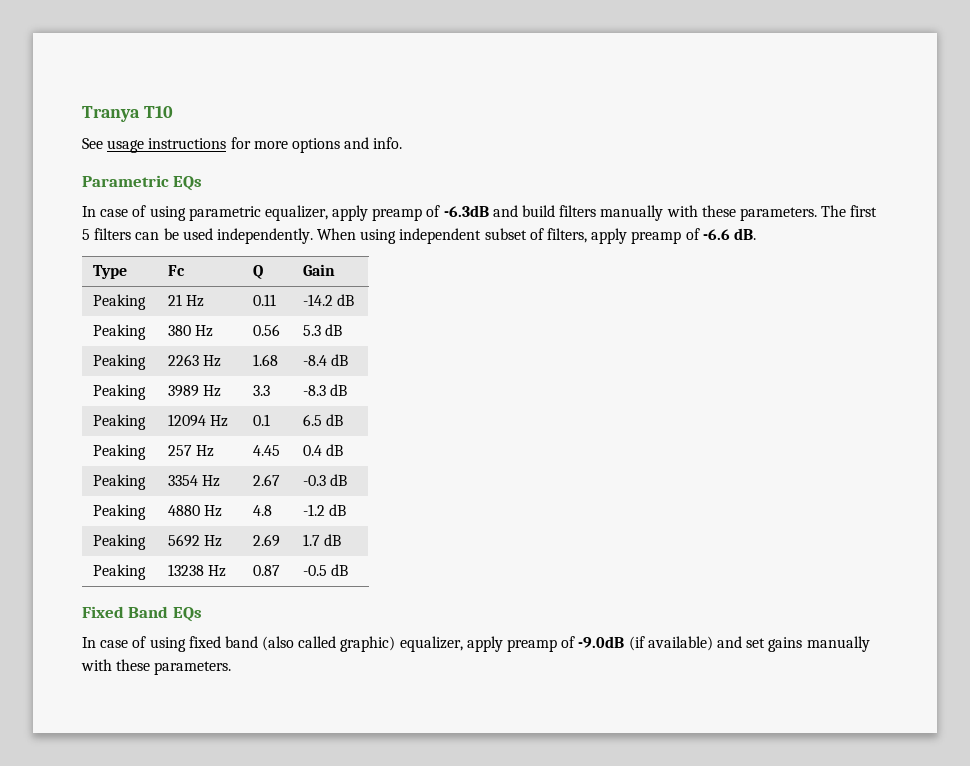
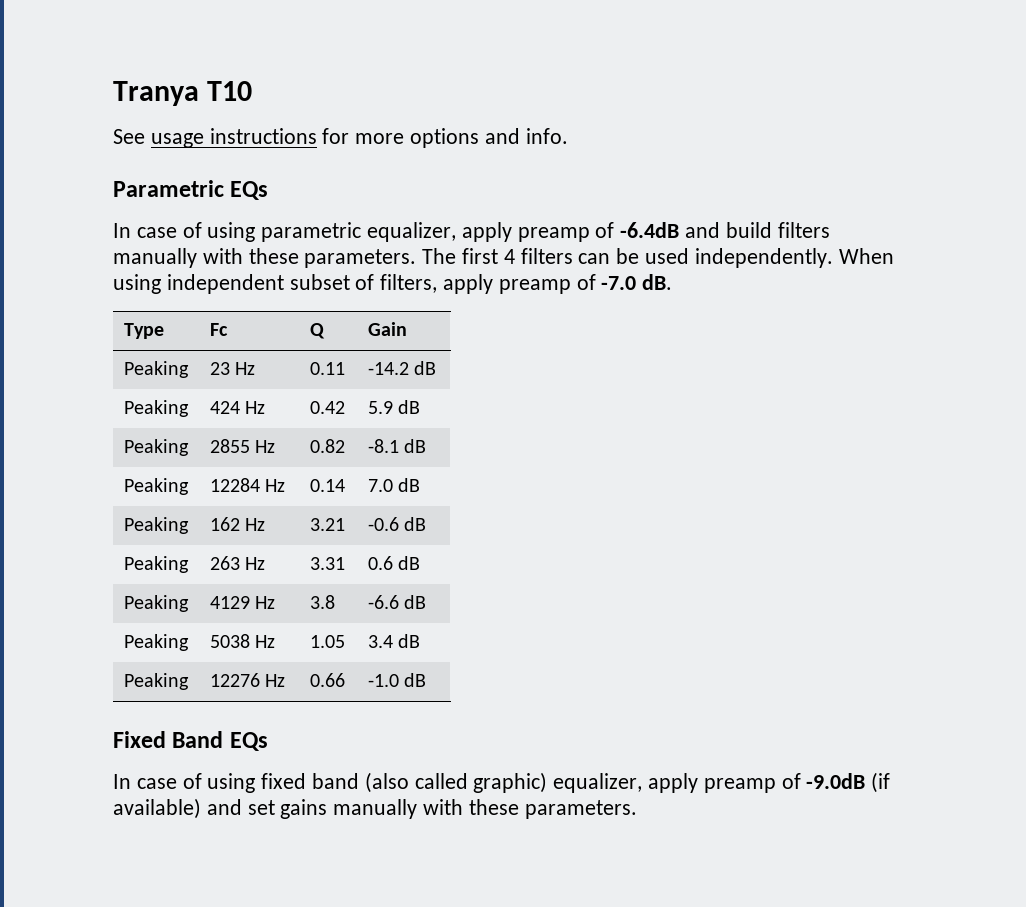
- In case of using parametric equalizer, apply preamp of -6.3dB and build filters manually with these parameters.
+ In case of using parametric equalizer, apply preamp of -6.4dB and build filters manually with these parameters.
- The first 5 filters can be used independently.
+ The first 4 filters can be used independently.
- When using independent subset of filters, apply preamp of -6.6 dB.
+ When using independent subset of filters, apply preamp of -7.0 dB.
- Peaking | 21 Hz | 0.11 | -14.2 dB
+ Peaking | 23 Hz | 0.11 | -14.2 dB
- Peaking | 380 Hz | 0.56 | 5.3 dB
- Peaking | 2263 Hz | 1.68 | -8.4 dB
- Peaking | 3989 Hz | 3.3 | -8.3 dB
- Peaking | 12094 Hz | 0.1 | 6.5 dB
- Peaking | 257 Hz | 4.45 | 0.4 dB
- Peaking | 3354 Hz | 2.67 | -0.3 dB
- Peaking | 4880 Hz | 4.8 | -1.2 dB
- Peaking | 5692 Hz | 2.69 | 1.7 dB
- Peaking | 13238 Hz | 0.87 | -0.5 dB
+ Peaking | 424 Hz | 0.42 | 5.9 dB
+ Peaking | 2855 Hz | 0.82 | -8.1 dB
+ Peaking | 12284 Hz | 0.14 | 7.0 dB
+ Peaking | 162 Hz | 3.21 | -0.6 dB
+ Peaking | 263 Hz | 3.31 | 0.6 dB
+ Peaking | 4129 Hz | 3.8 | -6.6 dB
+ Peaking | 5038 Hz | 1.05 | 3.4 dB
+ Peaking | 12276 Hz | 0.66 | -1.0 dB

